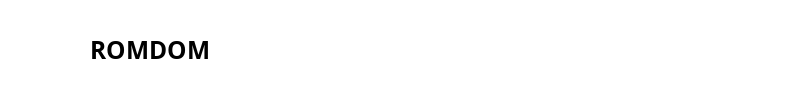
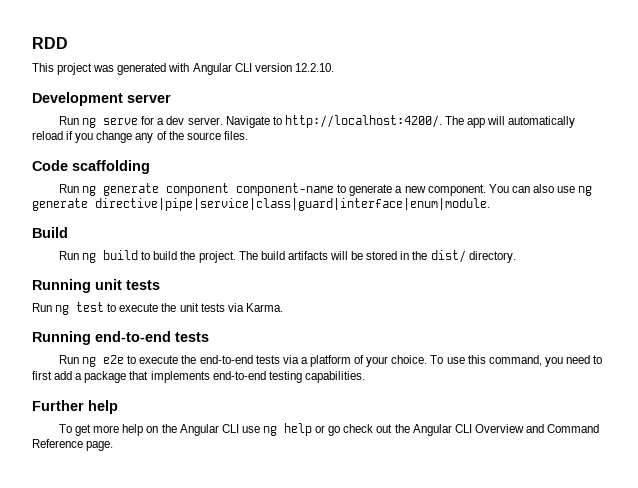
- ROMDOM
+ RDD
+ This project was generated with Angular CLI version 12.2.10.
+ Development server
+ Run ng serve for a dev server. Navigate to http://localhost:4200/. The app will automatically reload if you change any of the source files.
+ Code scaffolding
+ Run ng generate component component-name to generate a new component. You can also use ng generate directive|pipe|service|class|guard|interface|enum|module.
+ Build
+ Run ng build to build the project. The build artifacts will be stored in the dist/ directory.
+ Running unit tests
+ Run ng test to execute the unit tests via Karma.
+ Running end-to-end tests
+ Run ng e2e to execute the end-to-end tests via a platform of your choice. To use this command, you need to first add a package that implements end-to-end testing capabilities.
+ Further help
+ To get more help on the Angular CLI use ng help or go check out the Angular CLI Overview and Command Reference page.

